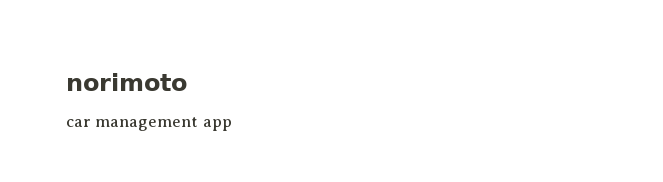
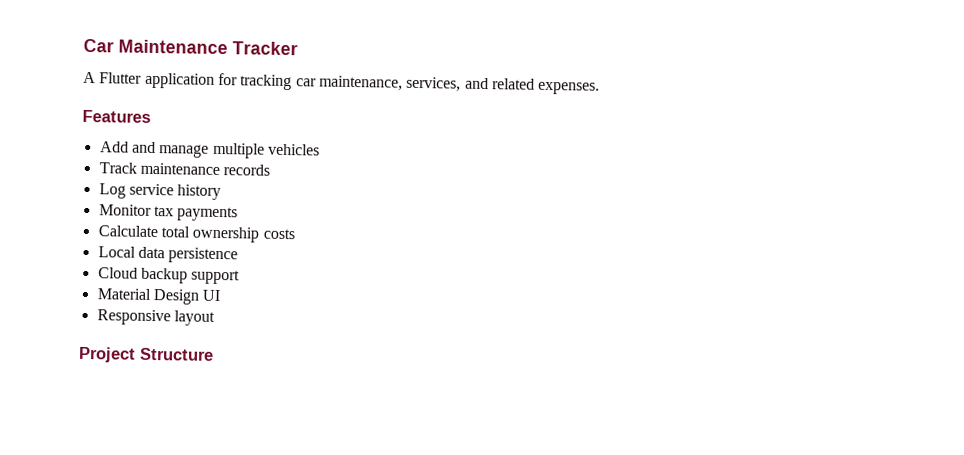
- norimoto
- car management app
+ Car Maintenance Tracker
+ A Flutter application for tracking car maintenance, services, and related expenses.
+ Features
+ Add and manage multiple vehicles
+ Track maintenance records
+ Log service history
+ Monitor tax payments
+ Calculate total ownership costs
+ Local data persistence
+ Cloud backup support
+ Material Design UI
+ Responsive layout
+ Project Structure

